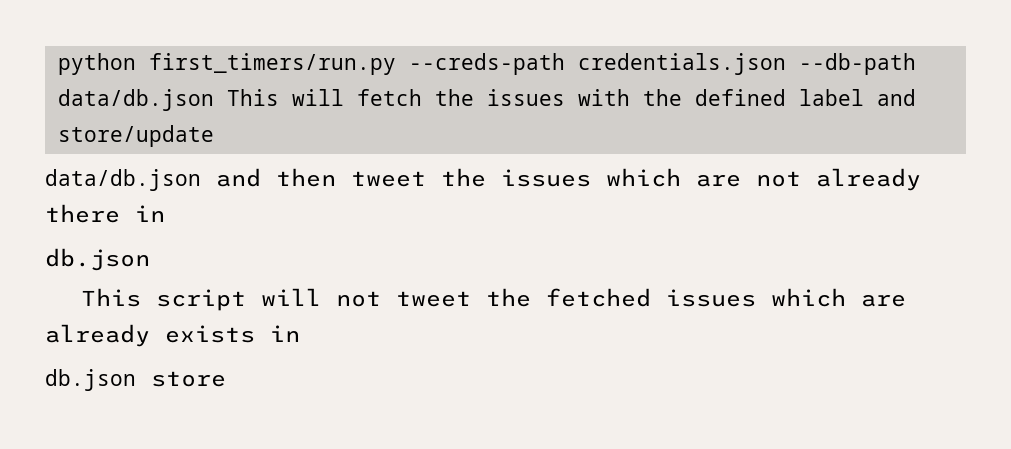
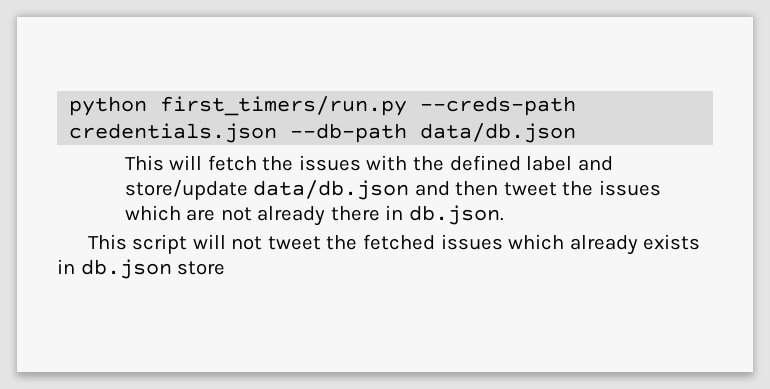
- python first_timers/run.py --creds-path credentials.json --db-path data/db.json This will fetch the issues with the defined label and store/update
- data/db.json and then tweet the issues which are not already there in
- db.json
+ python first_timers/run.py --creds-path credentials.json --db-path data/db.json
+ This will fetch the issues with the defined label and store/update data/db.json and then tweet the issues which are not already there in db.json.
- This script will not tweet the fetched issues which are already exists in
- db.json store
+ This script will not tweet the fetched issues which already exists in db.json store

